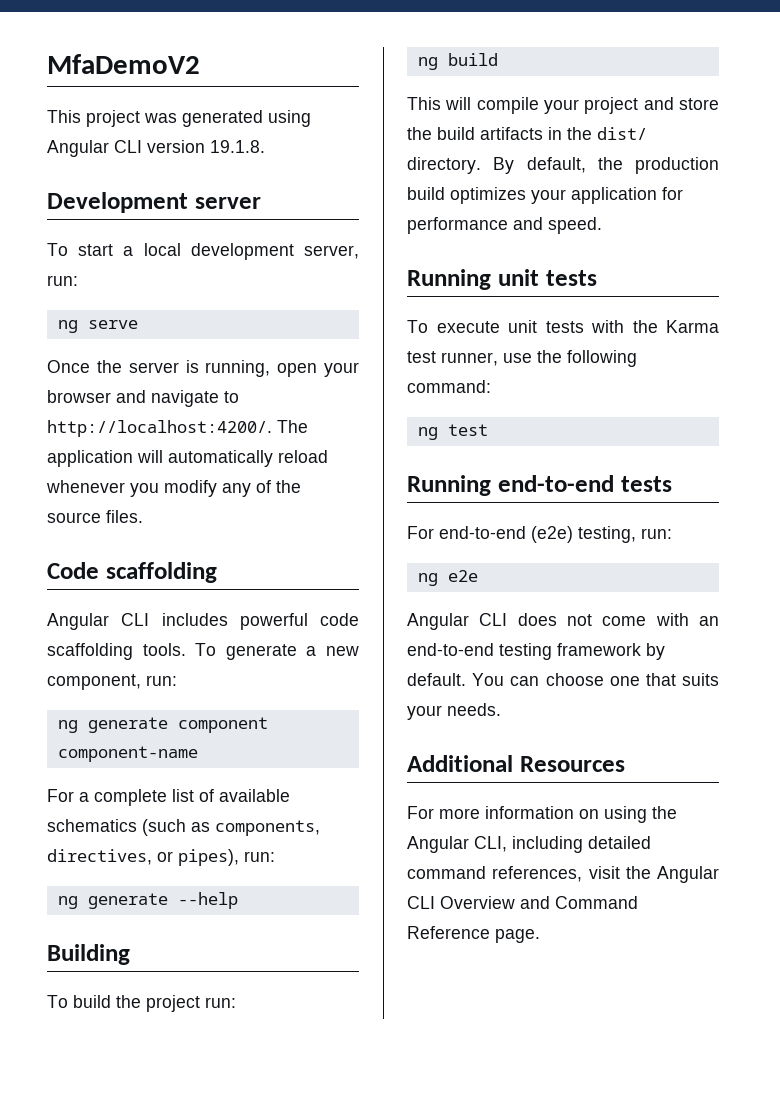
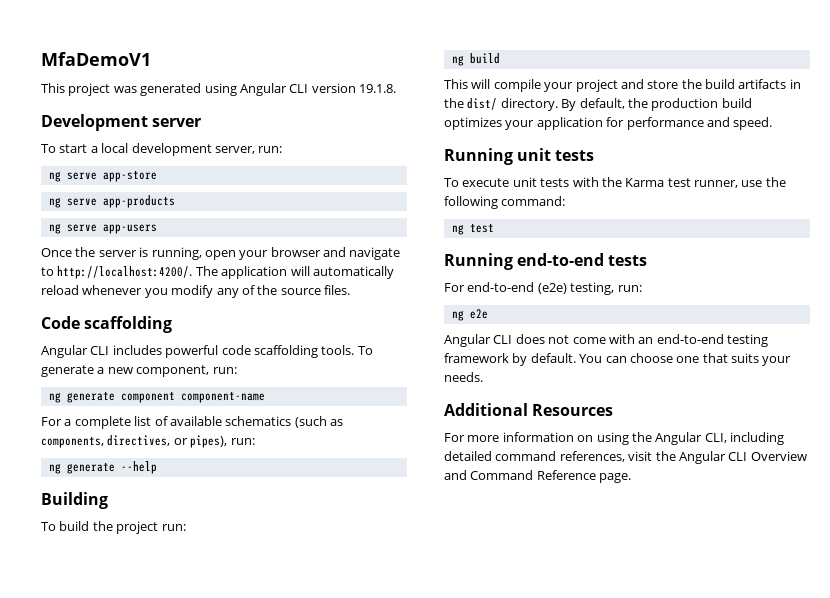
- MfaDemoV2
+ MfaDemoV1
- ng serve
+ ng serve app-store
+ ng serve app-products
+ ng serve app-users

